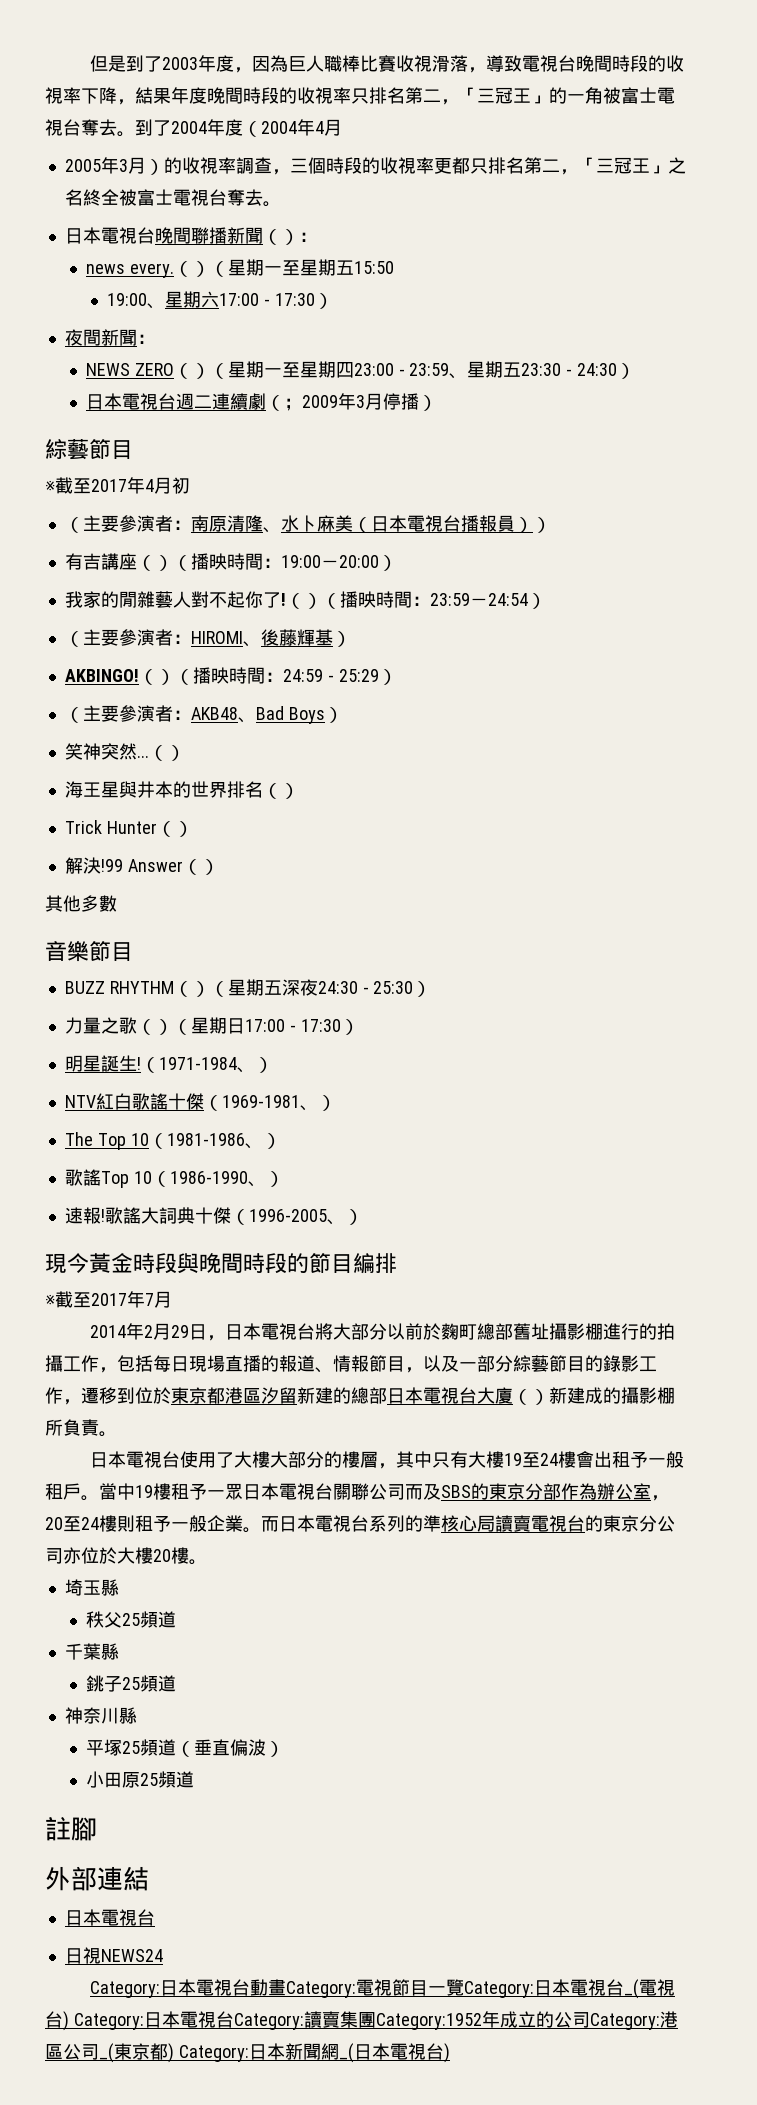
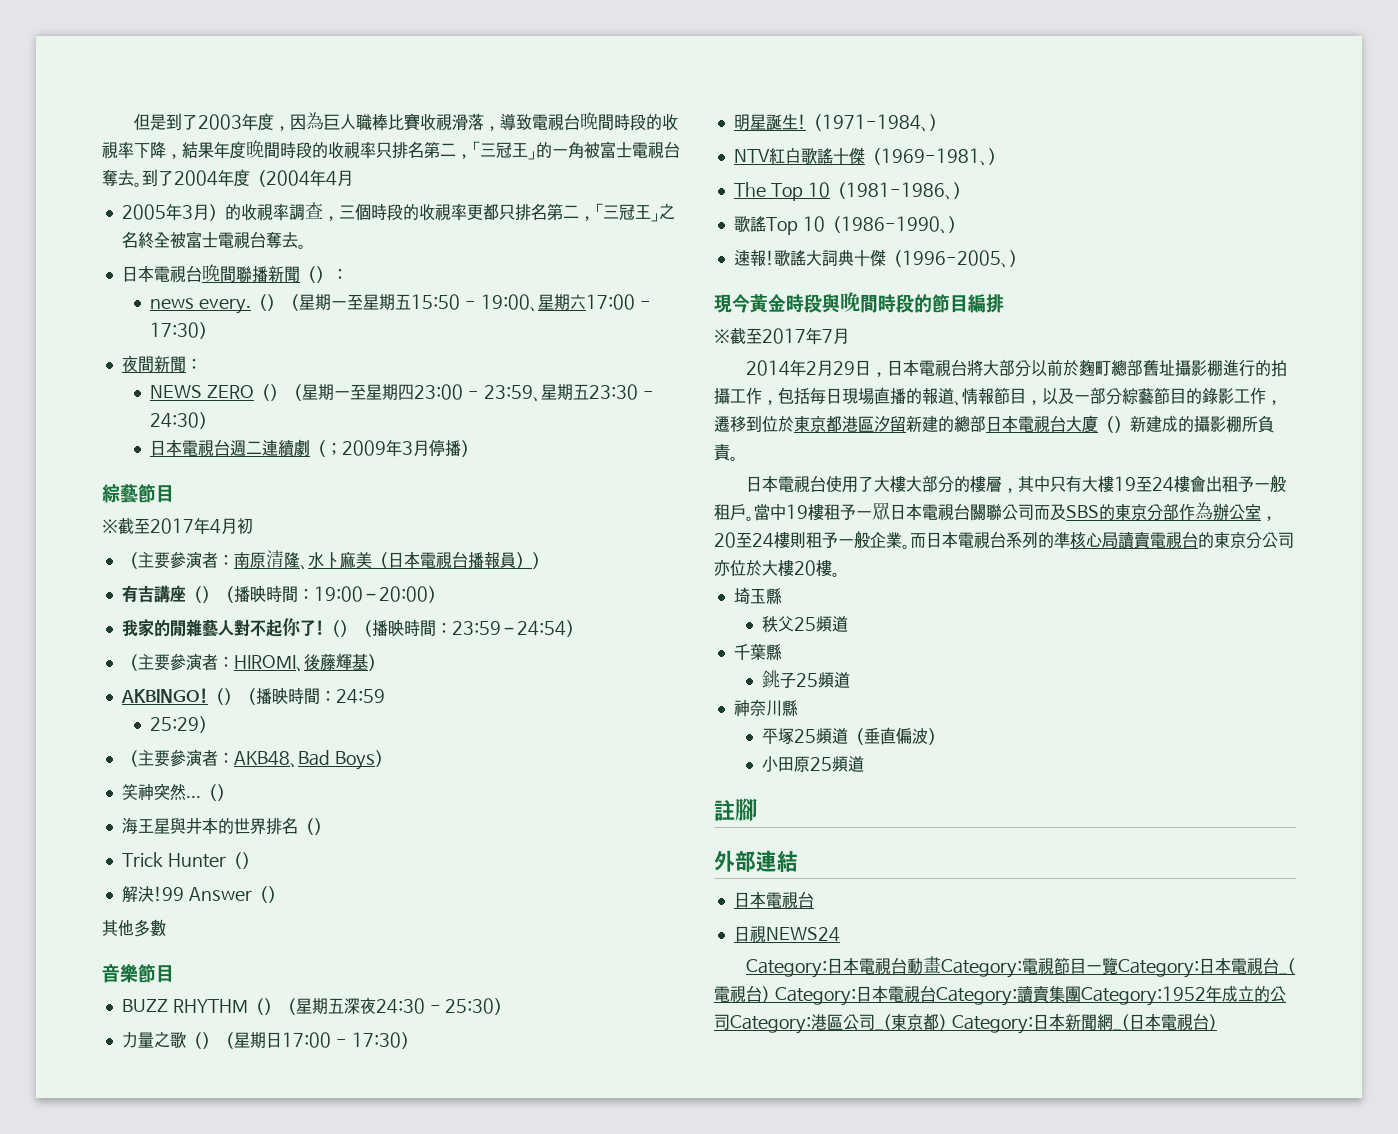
- （）（星期一至星期五15:50
- 19:00、星期六17:00 - 17:30）
+ （）（星期一至星期五15:50 - 19:00、星期六17:00 - 17:30）
- （）（播映時間：24:59 - 25:29）
+ （）（播映時間：24:59
+ 25:29）

